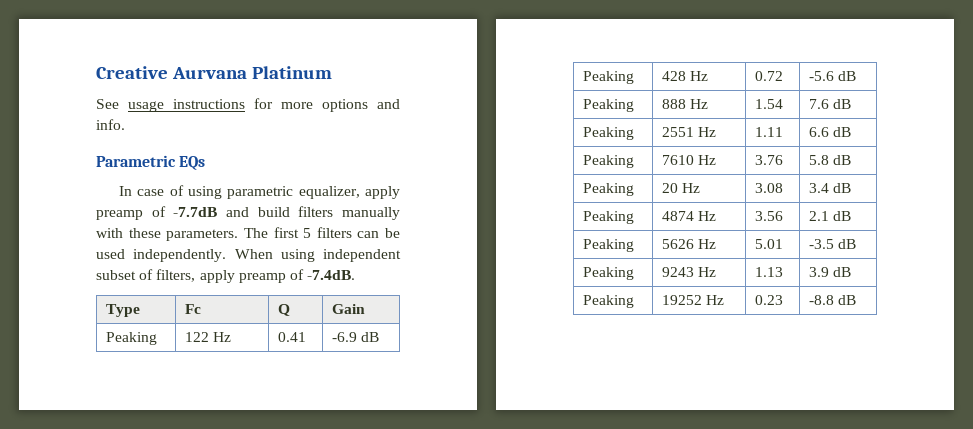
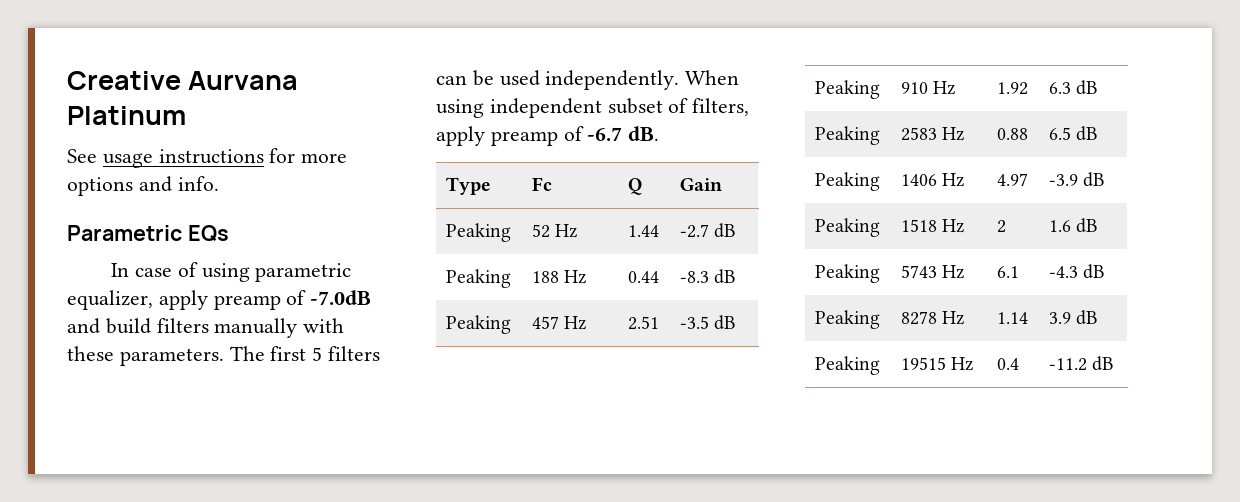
- In case of using parametric equalizer, apply preamp of -7.7dB and build filters manually with these parameters.
+ In case of using parametric equalizer, apply preamp of -7.0dB and build filters manually with these parameters.
- When using independent subset of filters, apply preamp of -7.4dB.
+ When using independent subset of filters, apply preamp of -6.7 dB.
- Peaking | 122 Hz | 0.41 | -6.9 dB
- Peaking | 428 Hz | 0.72 | -5.6 dB
- Peaking | 888 Hz | 1.54 | 7.6 dB
- Peaking | 2551 Hz | 1.11 | 6.6 dB
- Peaking | 7610 Hz | 3.76 | 5.8 dB
- Peaking | 20 Hz | 3.08 | 3.4 dB
- Peaking | 4874 Hz | 3.56 | 2.1 dB
- Peaking | 5626 Hz | 5.01 | -3.5 dB
+ Peaking | 52 Hz | 1.44 | -2.7 dB
+ Peaking | 188 Hz | 0.44 | -8.3 dB
+ Peaking | 457 Hz | 2.51 | -3.5 dB
- Peaking | 9243 Hz | 1.13 | 3.9 dB
+ Peaking | 910 Hz | 1.92 | 6.3 dB
+ Peaking | 2583 Hz | 0.88 | 6.5 dB
+ Peaking | 1406 Hz | 4.97 | -3.9 dB
+ Peaking | 1518 Hz | 2 | 1.6 dB
+ Peaking | 5743 Hz | 6.1 | -4.3 dB
+ Peaking | 8278 Hz | 1.14 | 3.9 dB
- Peaking | 19252 Hz | 0.23 | -8.8 dB
+ Peaking | 19515 Hz | 0.4 | -11.2 dB

